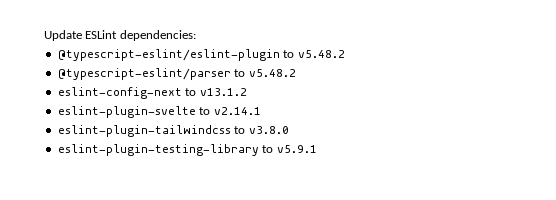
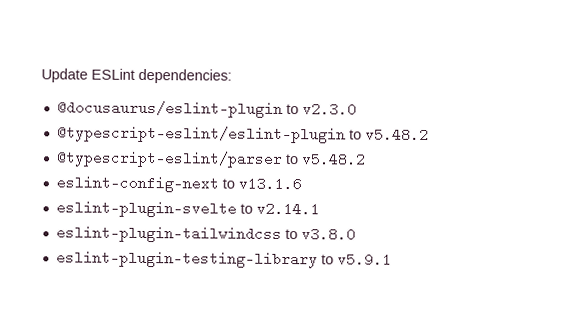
+ @docusaurus/eslint-plugin to v2.3.0
- eslint-config-next to v13.1.2
+ eslint-config-next to v13.1.6

